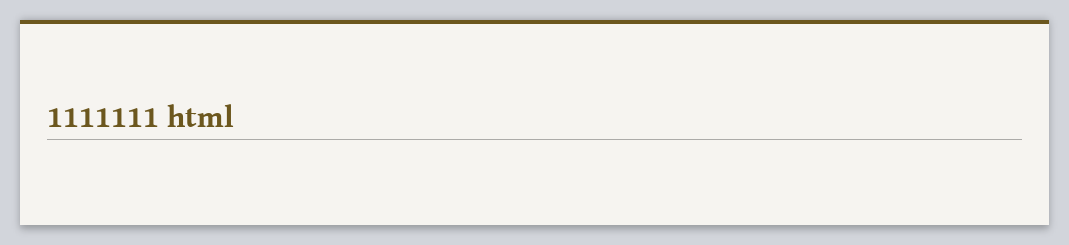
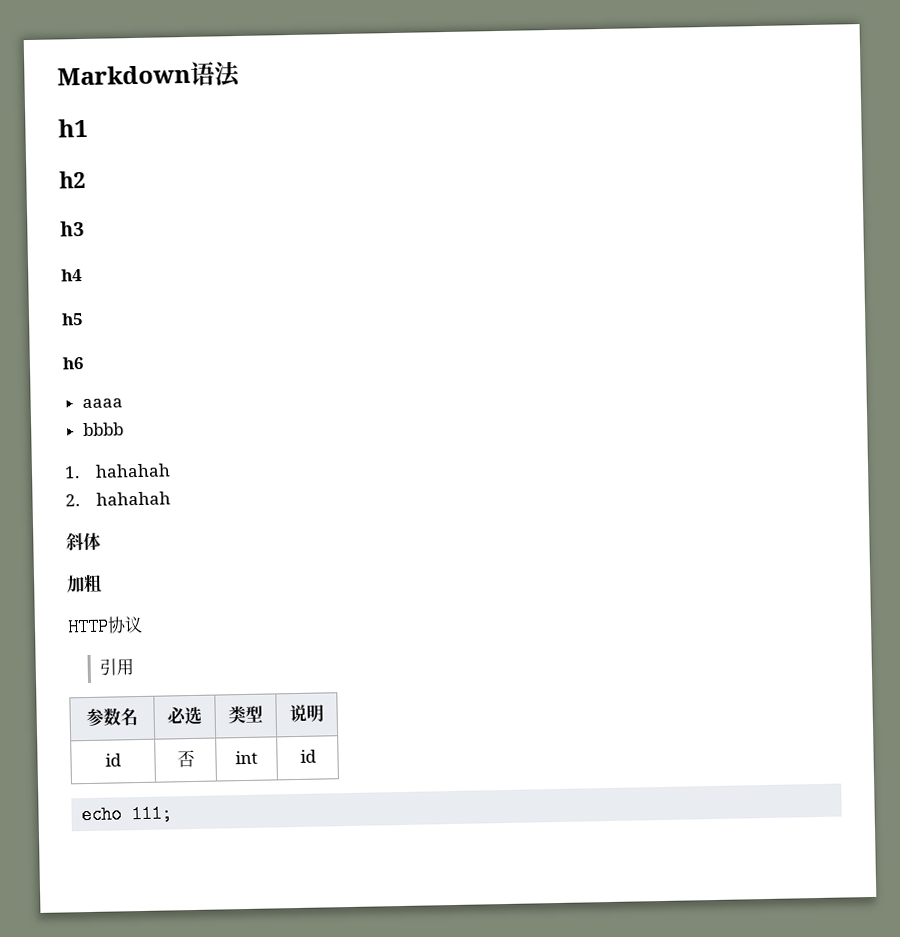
- 1111111 html
+ Markdown语法
+ h1
+ h2
+ h3
+ h4
+ h5
+ h6
+ aaaa
+ bbbb
+ 1. hahahah
+ 2. hahahah
+ 斜体
+ 加粗
+ HTTP协议
+ 引用
+ 参数名 | 必选 | 类型 | 说明
+ id | 否 | int | id
+ echo 111;

